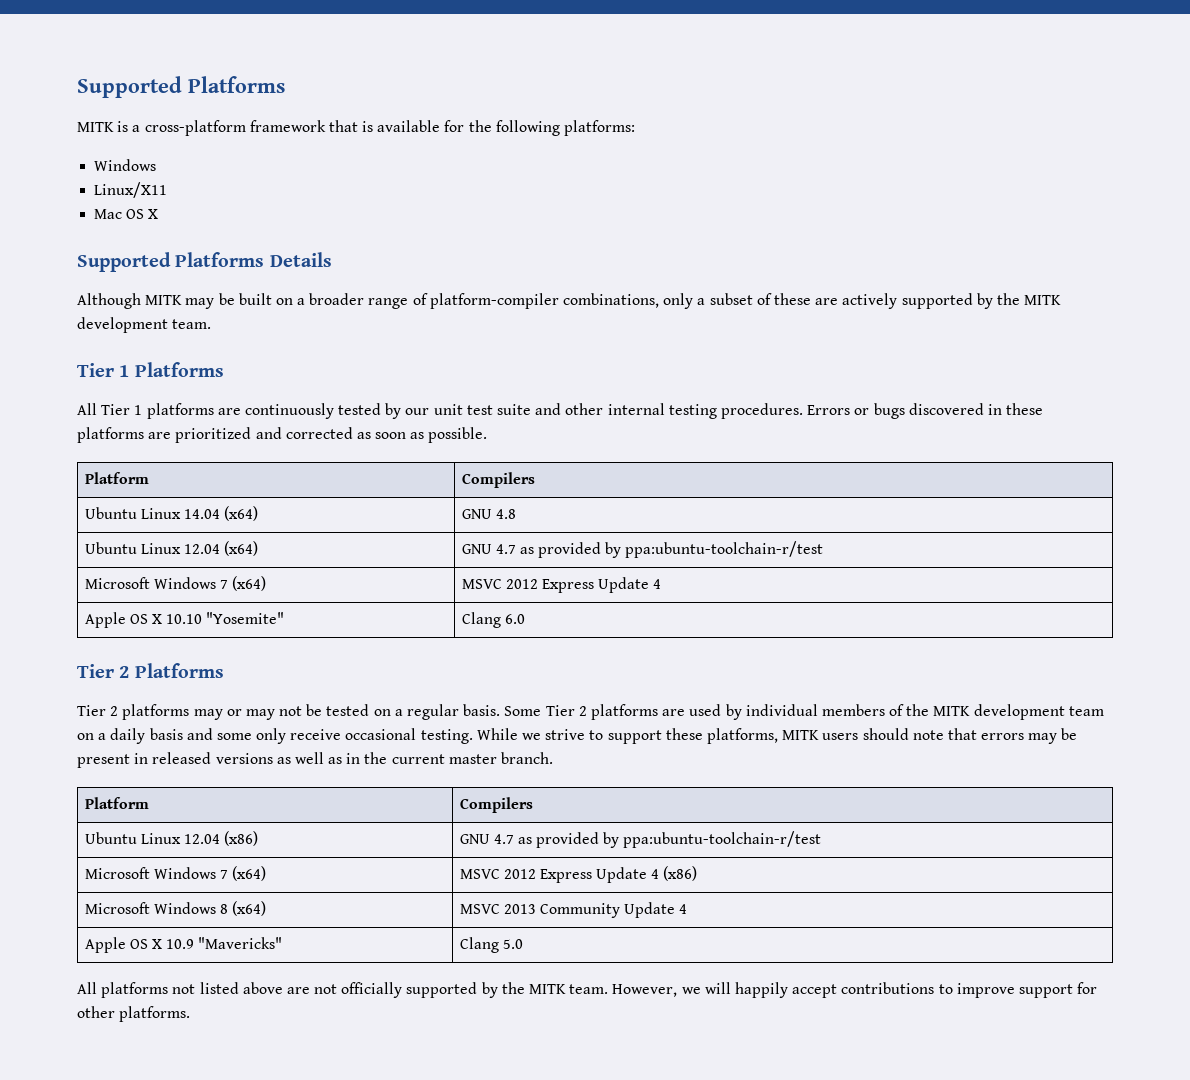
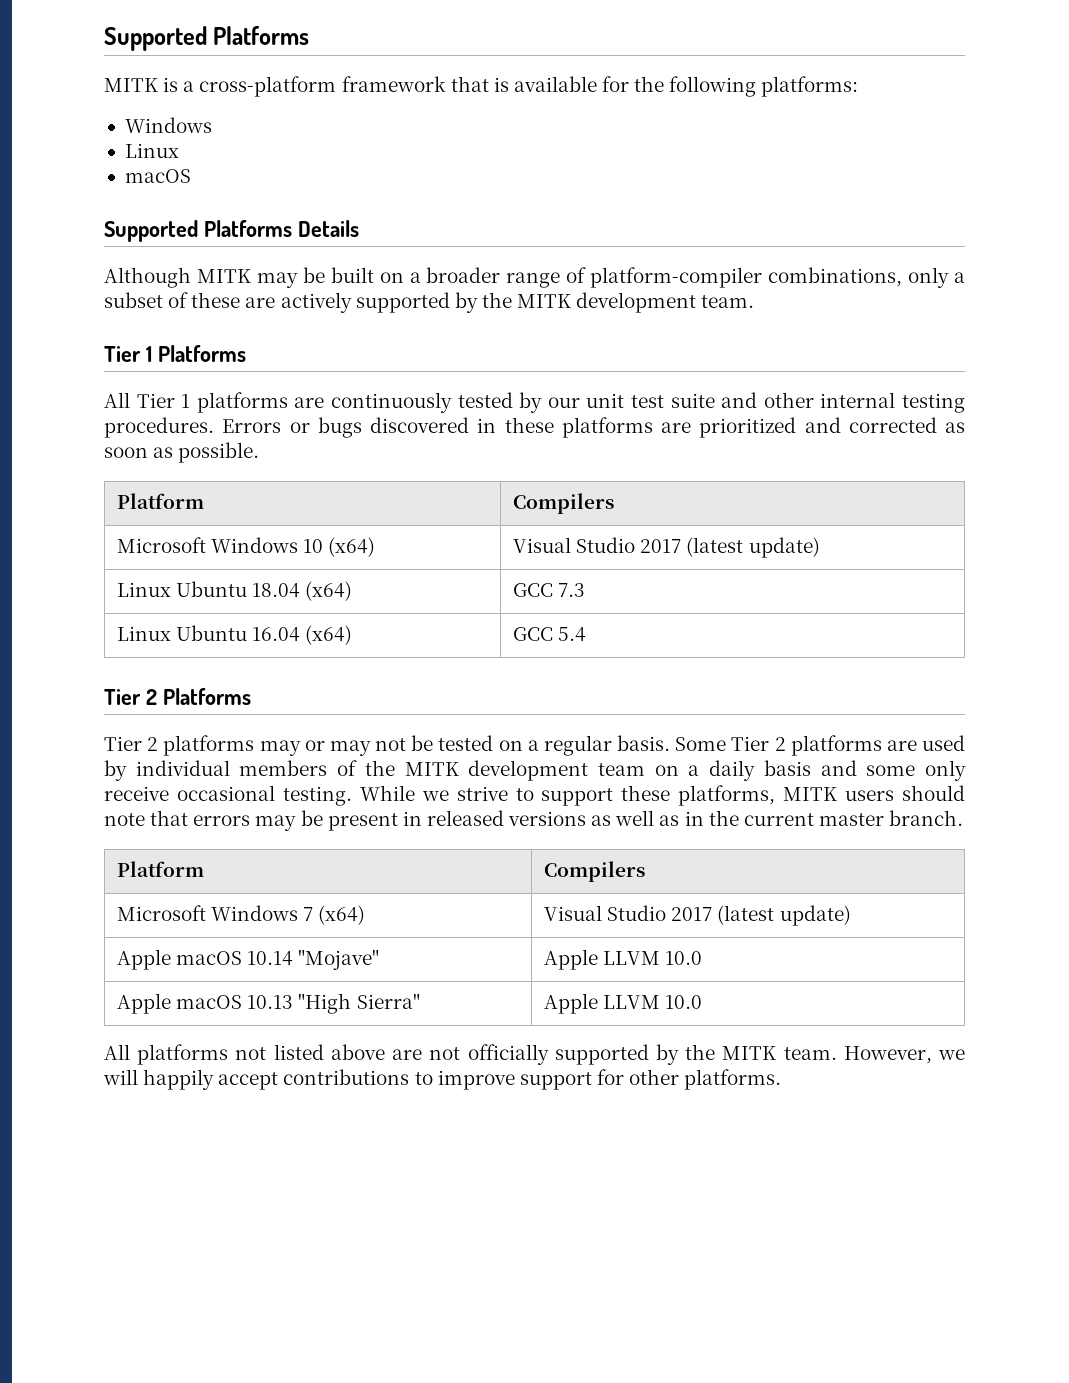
  MITK is a cross-platform framework that is available for the following platforms:
  Windows
- Linux/X11
- Mac OS X
+ Linux
+ macOS
- Ubuntu Linux 14.04 (x64) | GNU 4.8
- Ubuntu Linux 12.04 (x64) | GNU 4.7 as provided by ppa:ubuntu-toolchain-r/test
- Microsoft Windows 7 (x64) | MSVC 2012 Express Update 4
- Apple OS X 10.10 "Yosemite" | Clang 6.0
+ Microsoft Windows 10 (x64) | Visual Studio 2017 (latest update)
+ Linux Ubuntu 18.04 (x64) | GCC 7.3
+ Linux Ubuntu 16.04 (x64) | GCC 5.4
- Ubuntu Linux 12.04 (x86) | GNU 4.7 as provided by ppa:ubuntu-toolchain-r/test
- Microsoft Windows 7 (x64) | MSVC 2012 Express Update 4 (x86)
- Microsoft Windows 8 (x64) | MSVC 2013 Community Update 4
- Apple OS X 10.9 "Mavericks" | Clang 5.0
+ Microsoft Windows 7 (x64) | Visual Studio 2017 (latest update)
+ Apple macOS 10.14 "Mojave" | Apple LLVM 10.0
+ Apple macOS 10.13 "High Sierra" | Apple LLVM 10.0

